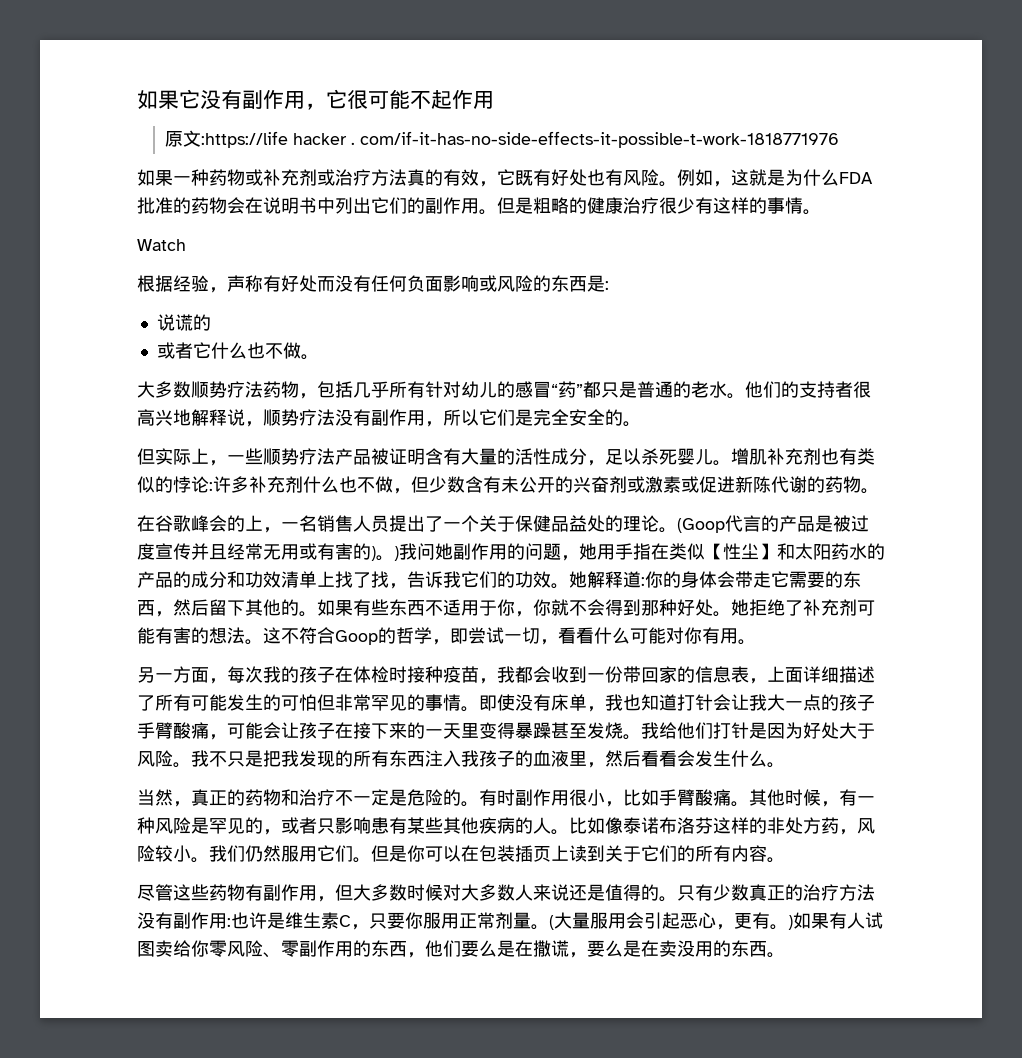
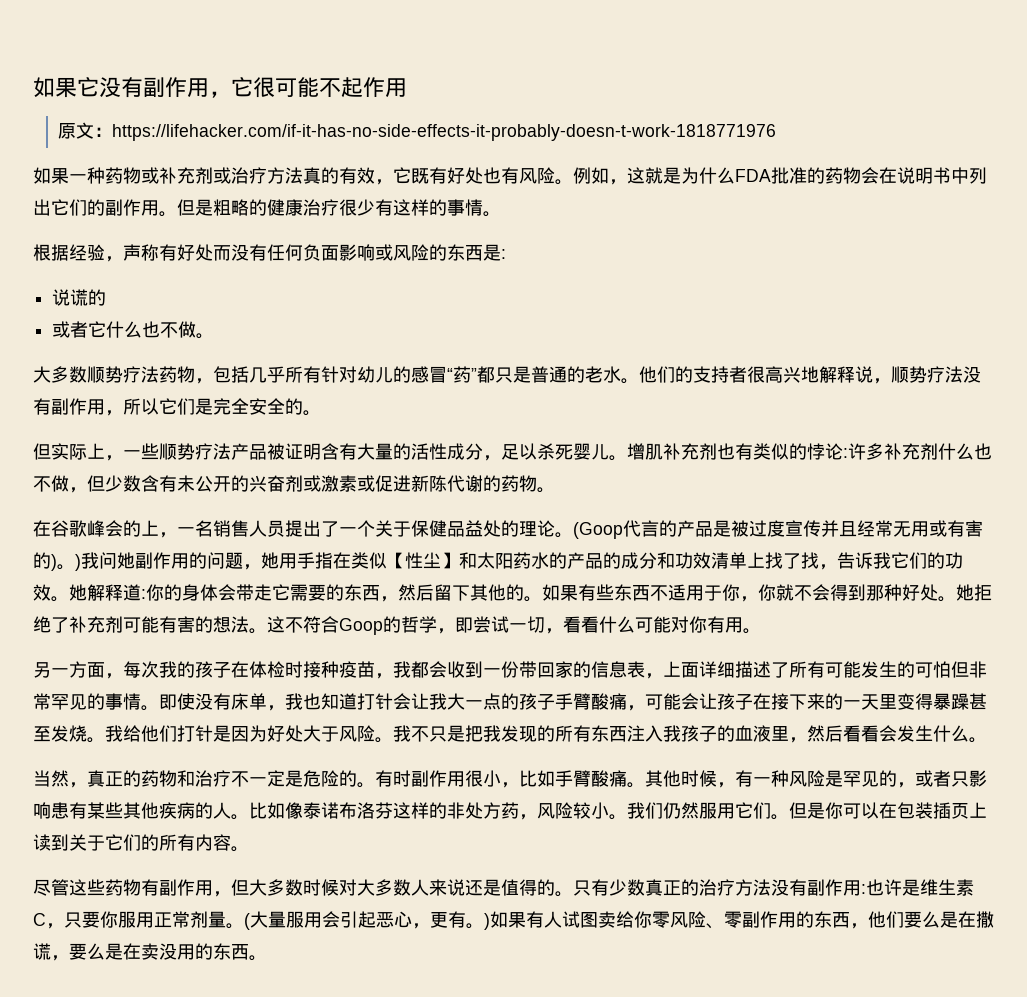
- 原文:https://life hacker . com/if-it-has-no-side-effects-it-possible-t-work-1818771976
+ 原文：https://lifehacker.com/if-it-has-no-side-effects-it-probably-doesn-t-work-1818771976
- Watch

